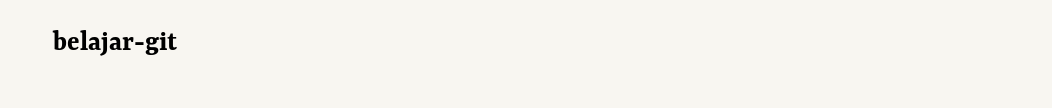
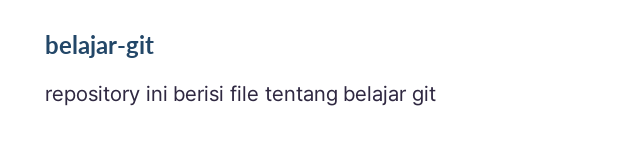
+ repository ini berisi file tentang belajar git

